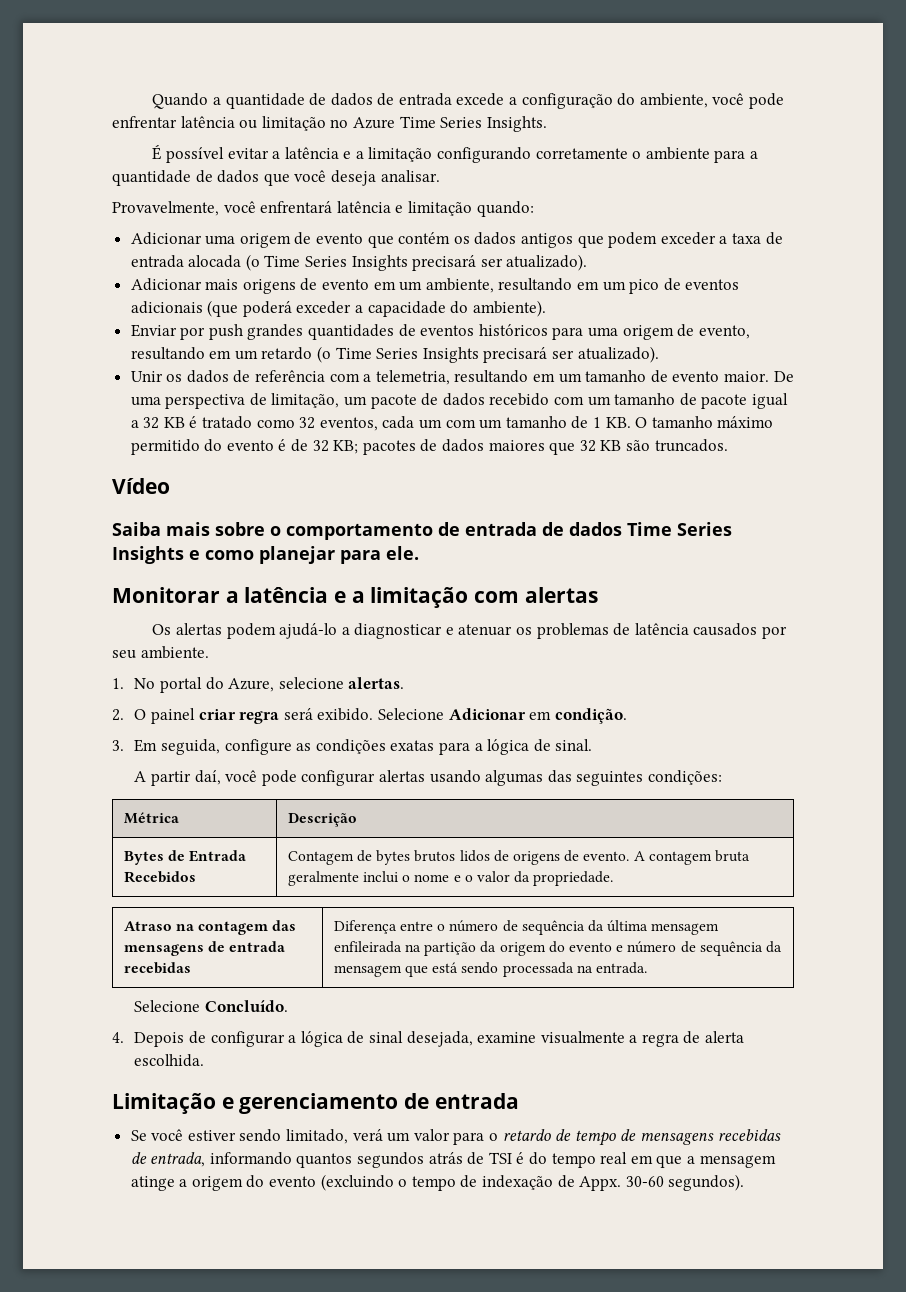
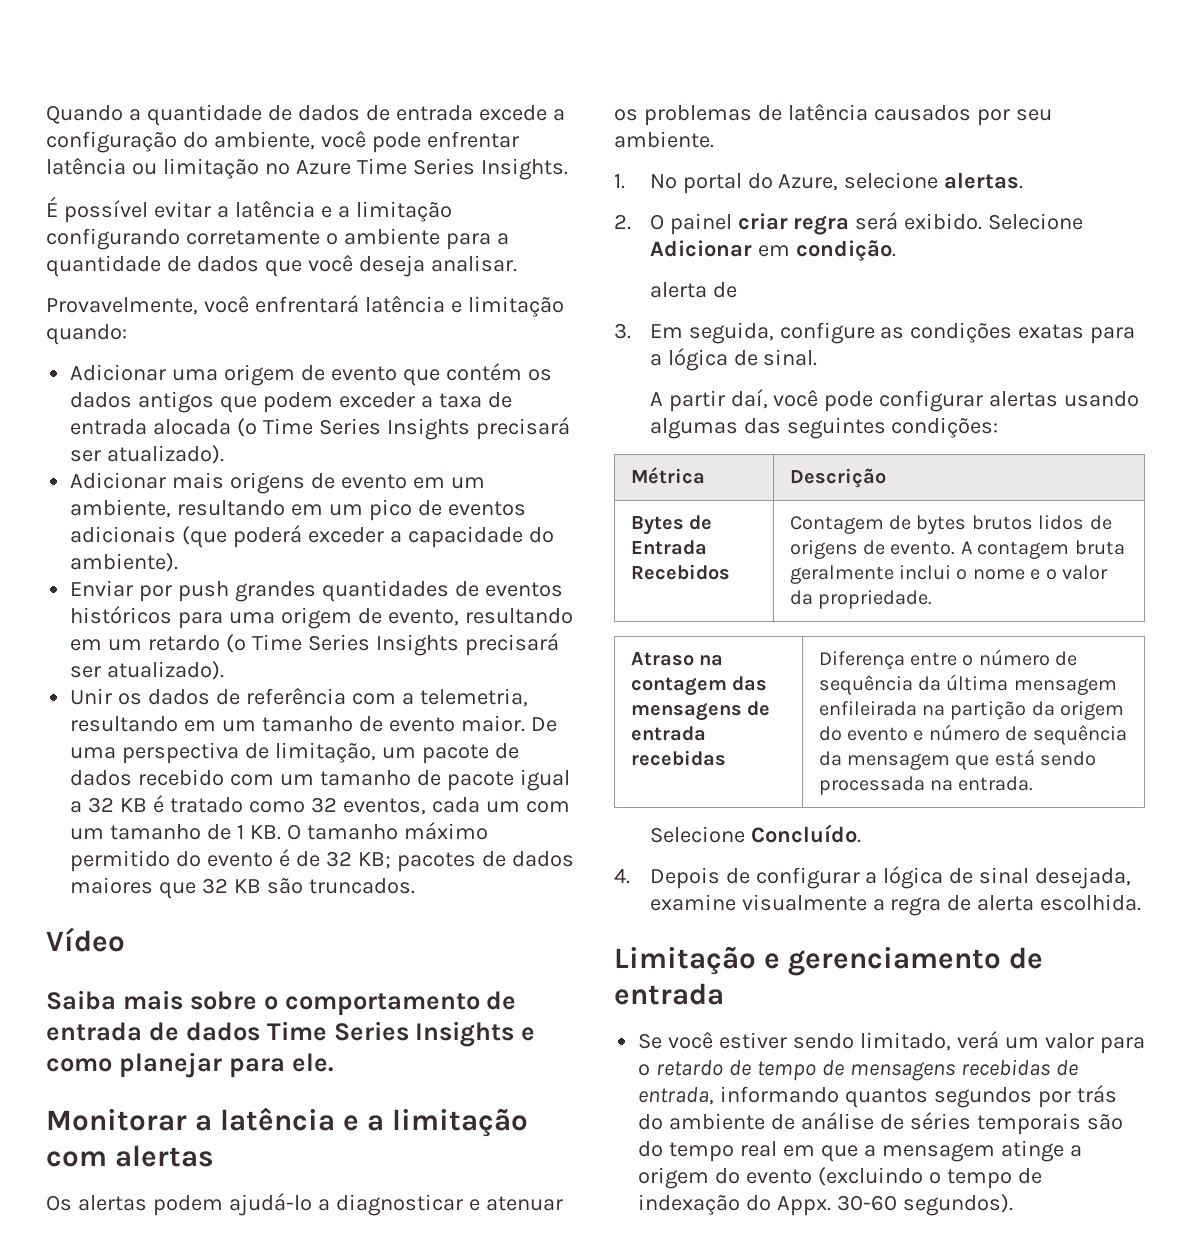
+ alerta de
- Se você estiver sendo limitado, verá um valor para o retardo de tempo de mensagens recebidas de entrada, informando quantos segundos atrás de TSI é do tempo real em que a mensagem atinge a origem do evento (excluindo o tempo de indexação de Appx.
+ Se você estiver sendo limitado, verá um valor para o retardo de tempo de mensagens recebidas de entrada, informando quantos segundos por trás do ambiente de análise de séries temporais são do tempo real em que a mensagem atinge a origem do evento (excluindo o tempo de indexação do Appx.

